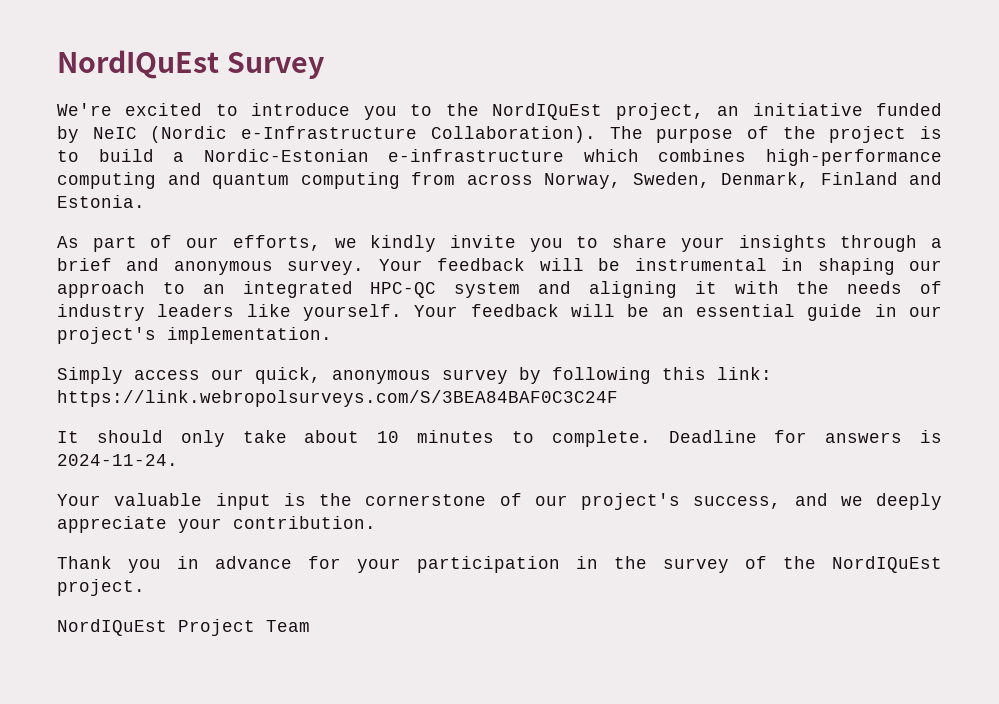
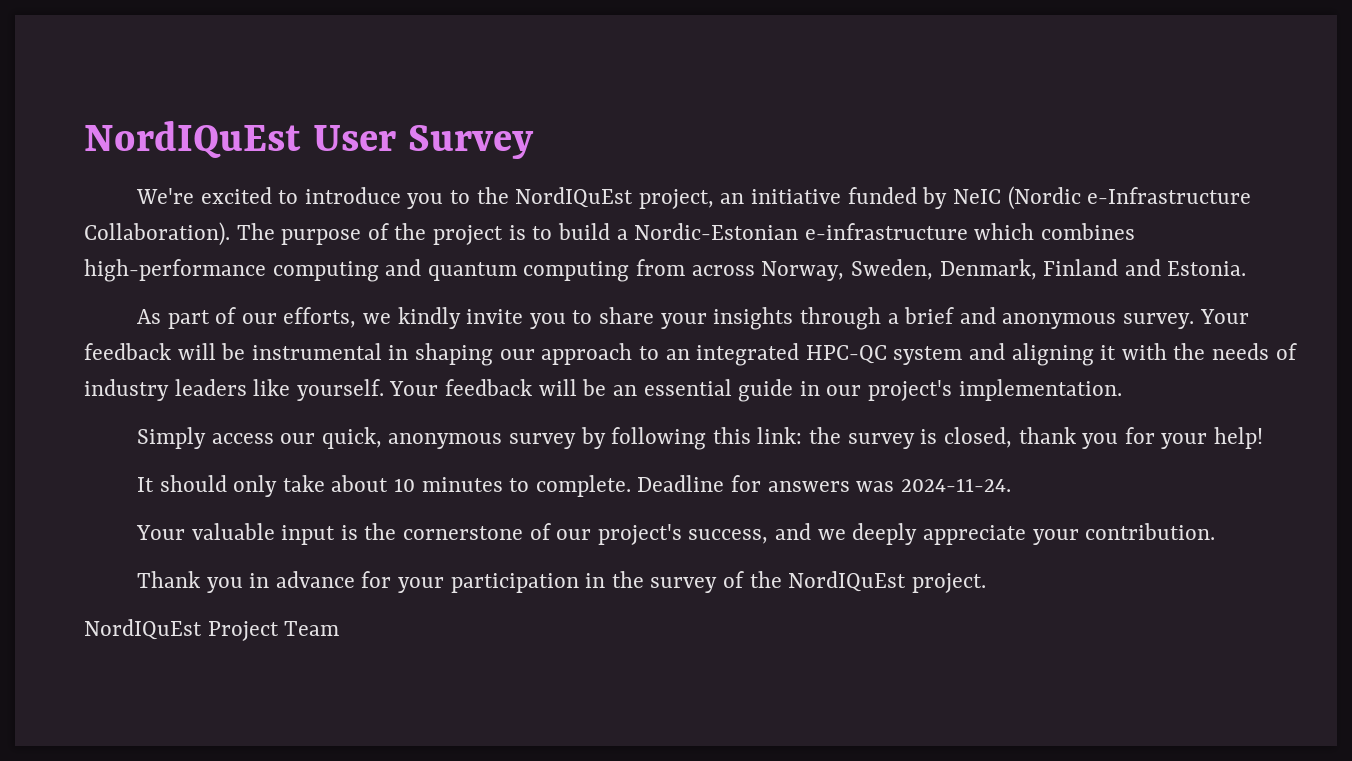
- NordIQuEst Survey
+ NordIQuEst User Survey
- Simply access our quick, anonymous survey by following this link: https://link.webropolsurveys.com/S/3BEA84BAF0C3C24F
+ Simply access our quick, anonymous survey by following this link: the survey is closed, thank you for your help!
- Deadline for answers is 2024-11-24.
+ Deadline for answers was 2024-11-24.

